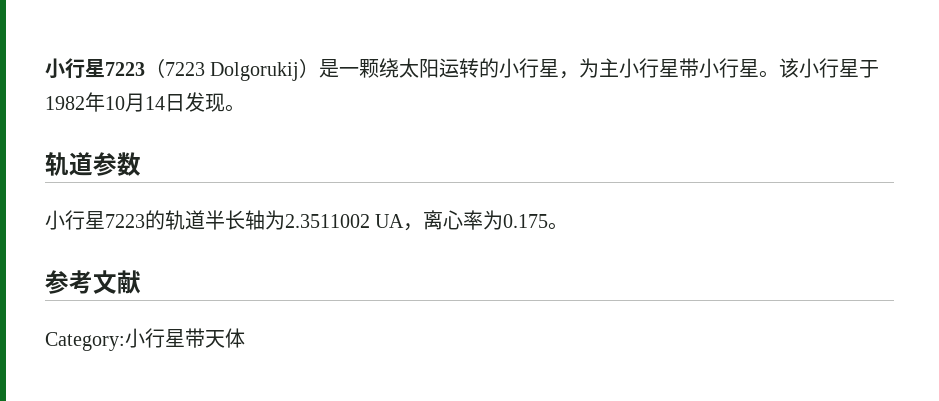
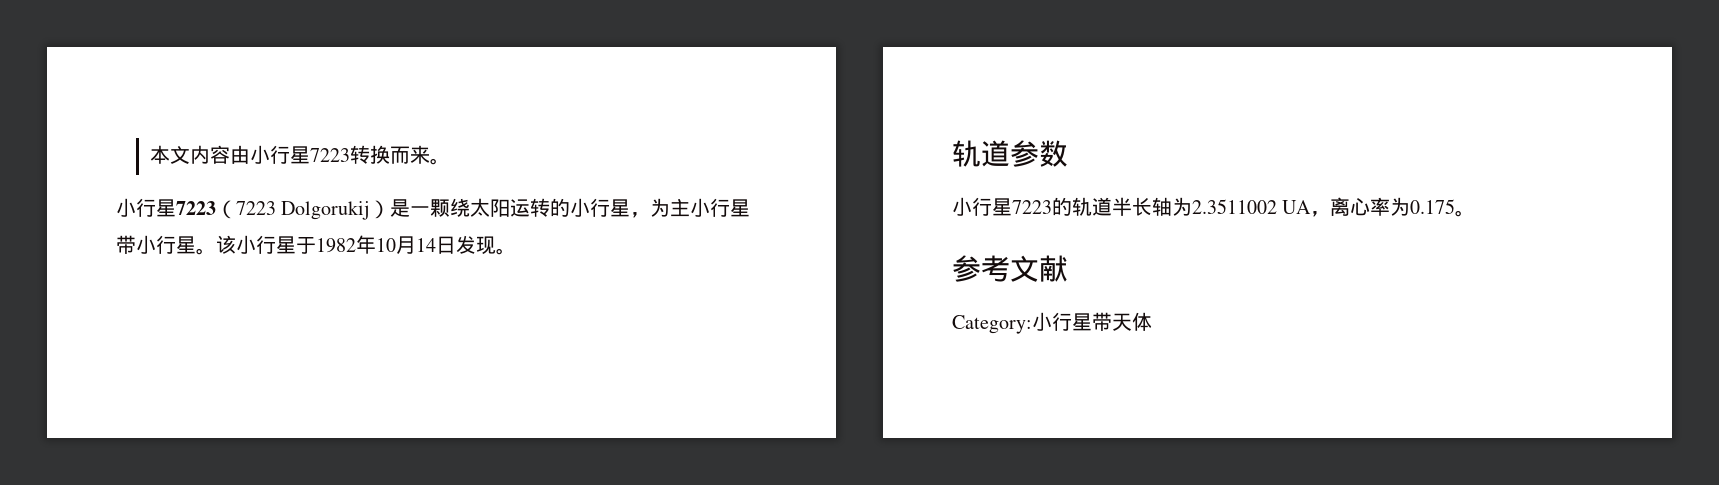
+ 本文内容由小行星7223转换而来。

